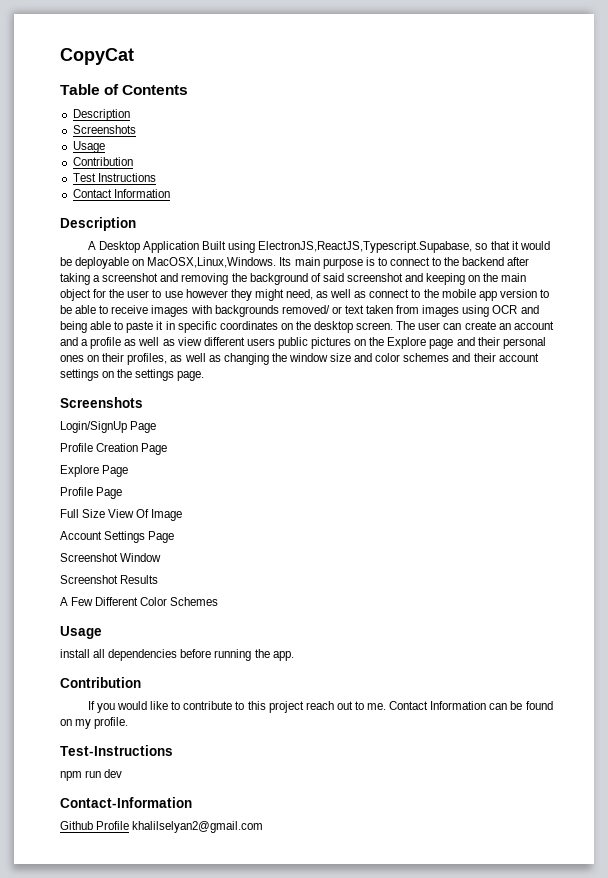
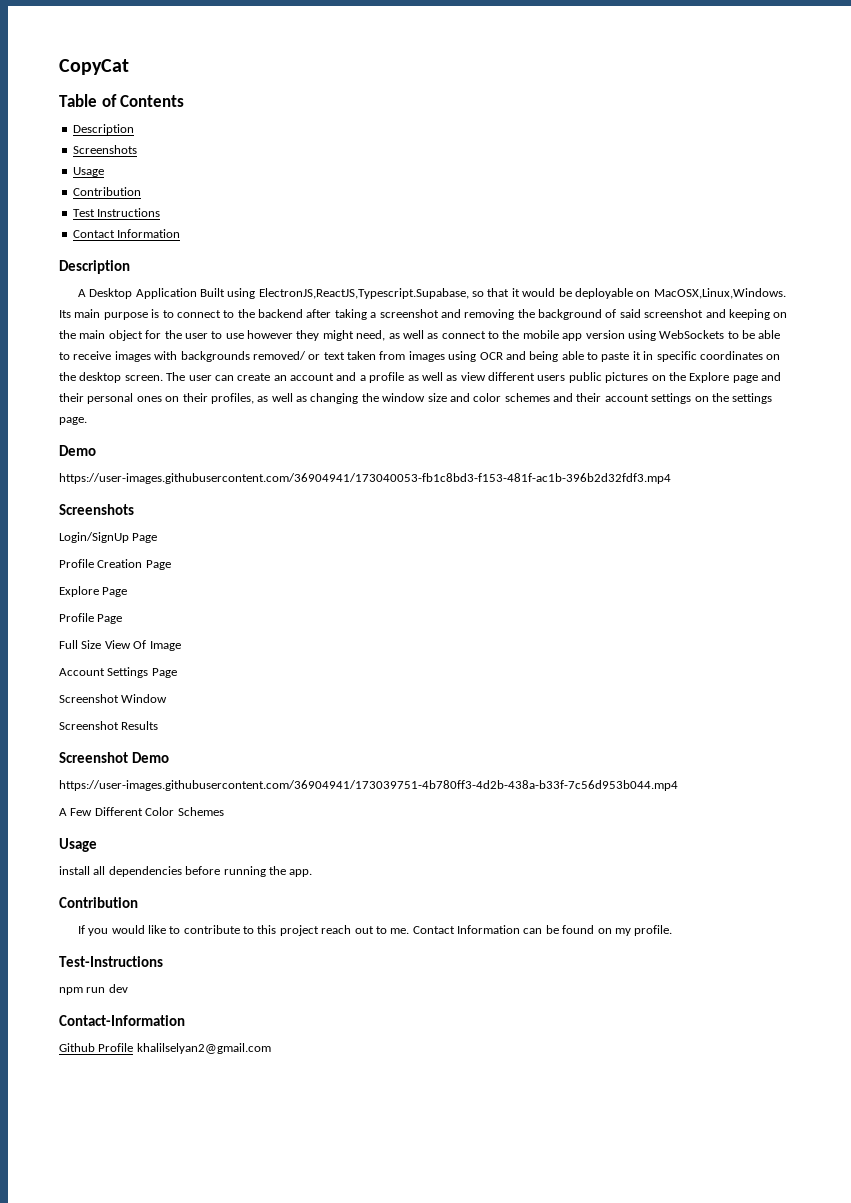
- Its main purpose is to connect to the backend after taking a screenshot and removing the background of said screenshot and keeping on the main object for the user to use however they might need, as well as connect to the mobile app version to be able to receive images with backgrounds removed/ or text taken from images using OCR and being able to paste it in specific coordinates on the desktop screen.
+ Its main purpose is to connect to the backend after taking a screenshot and removing the background of said screenshot and keeping on the main object for the user to use however they might need, as well as connect to the mobile app version using WebSockets to be able to receive images with backgrounds removed/ or text taken from images using OCR and being able to paste it in specific coordinates on the desktop screen.
  The user can create an account and a profile as well as view different users public pictures on the Explore page and their personal ones on their profiles, as well as changing the window size and color schemes and their account settings on the settings page.
+ Demo
+ https://user-images.githubusercontent.com/36904941/173040053-fb1c8bd3-f153-481f-ac1b-396b2d32fdf3.mp4
+ Screenshot Demo
+ https://user-images.githubusercontent.com/36904941/173039751-4b780ff3-4d2b-438a-b33f-7c56d953b044.mp4

